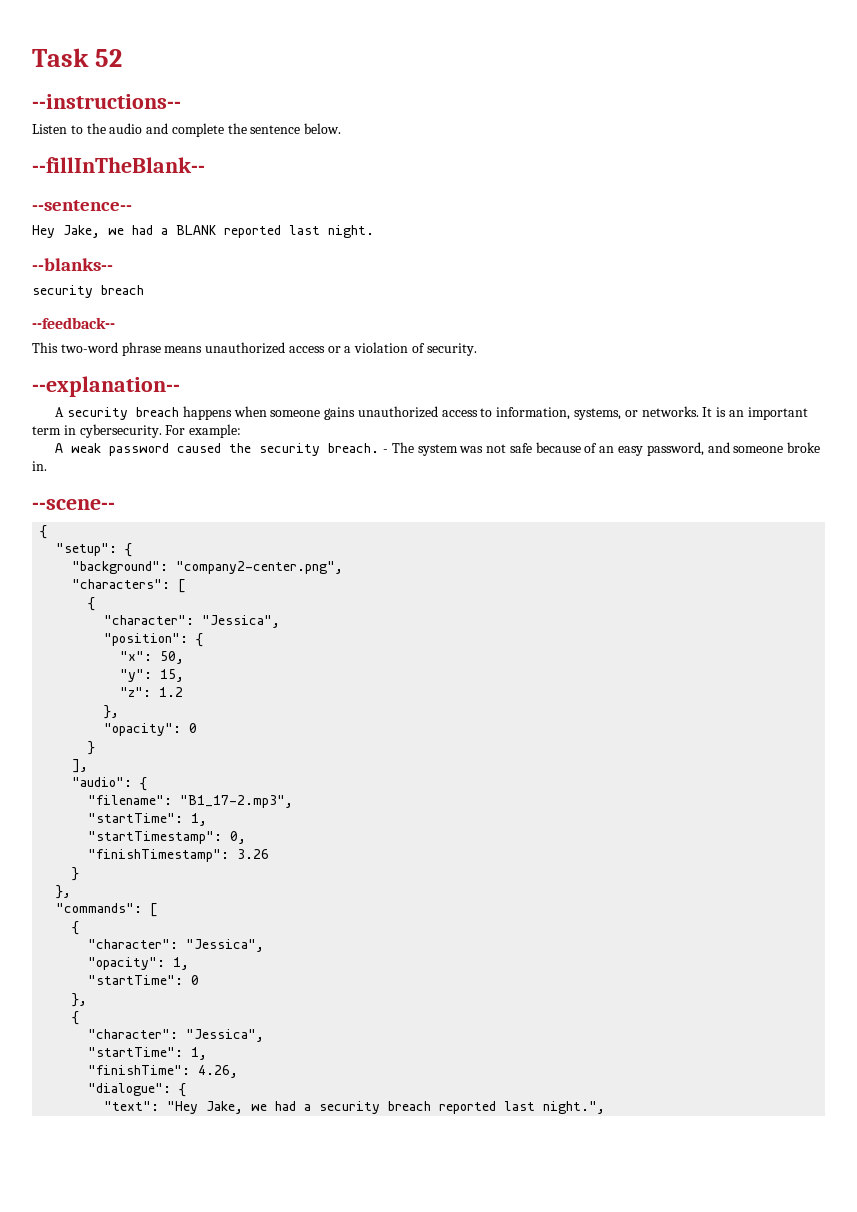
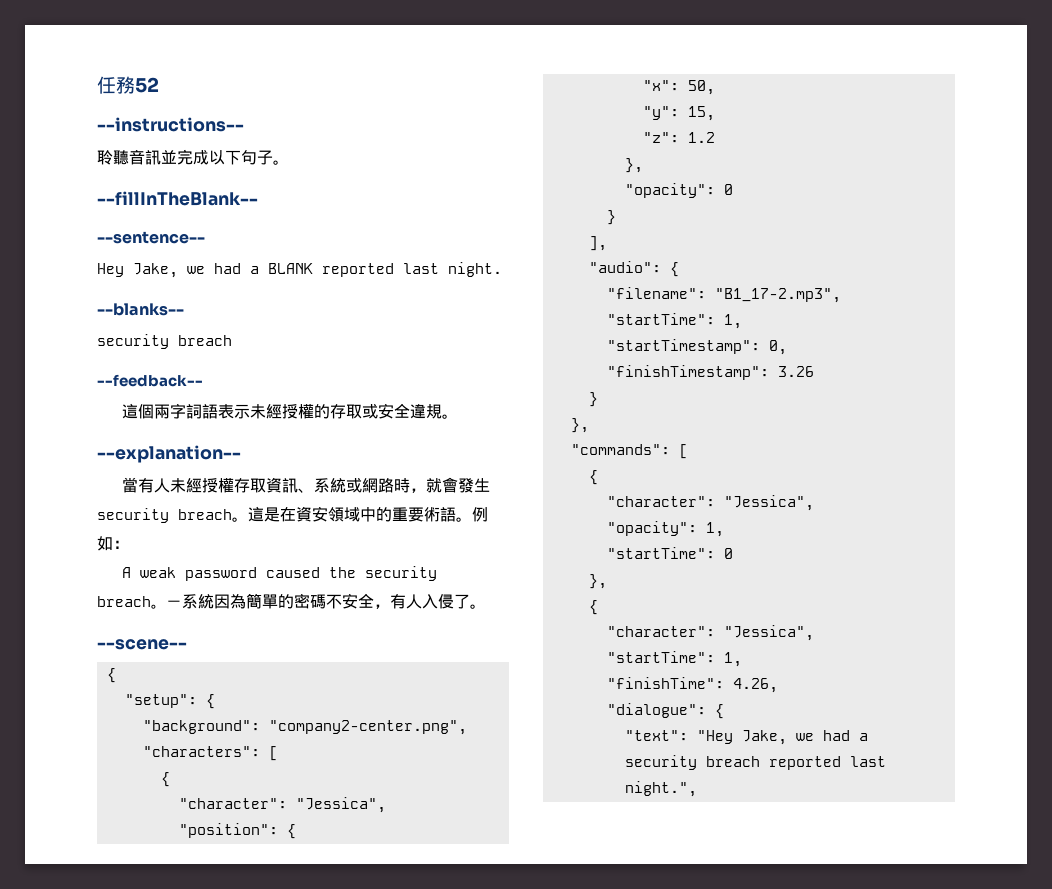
- Task 52
+ 任務52
- Listen to the audio and complete the sentence below.
+ 聆聽音訊並完成以下句子。
- This two-word phrase means unauthorized access or a violation of security.
+ 這個兩字詞語表示未經授權的存取或安全違規。
  --explanation--
- A security breach happens when someone gains unauthorized access to information, systems, or networks. It is an important term in cybersecurity. For example:
+ 當有人未經授權存取資訊、系統或網路時，就會發生security breach。這是在資安領域中的重要術語。例如：
- A weak password caused the security breach. - The system was not safe because of an easy password, and someone broke in.
+ A weak password caused the security breach。－系統因為簡單的密碼不安全，有人入侵了。

